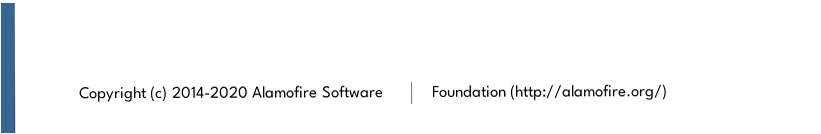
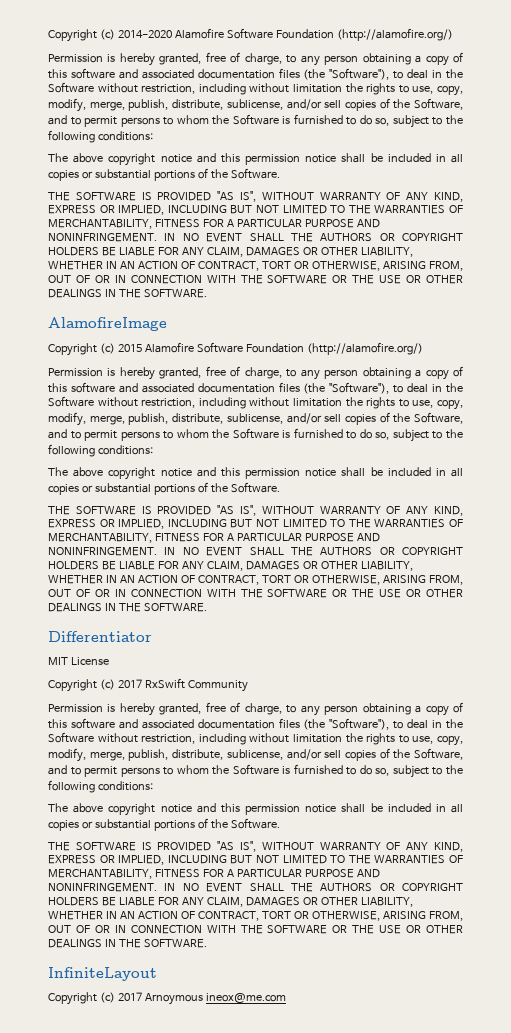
  Copyright (c) 2014-2020 Alamofire Software Foundation (http://alamofire.org/)
+ Permission is hereby granted, free of charge, to any person obtaining a copy of this software and associated documentation files (the "Software"), to deal in the Software without restriction, including without limitation the rights to use, copy, modify, merge, publish, distribute, sublicense, and/or sell copies of the Software, and to permit persons to whom the Software is furnished to do so, subject to the following conditions:
+ The above copyright notice and this permission notice shall be included in all copies or substantial portions of the Software.
+ THE SOFTWARE IS PROVIDED "AS IS", WITHOUT WARRANTY OF ANY KIND, EXPRESS OR IMPLIED, INCLUDING BUT NOT LIMITED TO THE WARRANTIES OF MERCHANTABILITY, FITNESS FOR A PARTICULAR PURPOSE AND NONINFRINGEMENT. IN NO EVENT SHALL THE AUTHORS OR COPYRIGHT HOLDERS BE LIABLE FOR ANY CLAIM, DAMAGES OR OTHER LIABILITY, WHETHER IN AN ACTION OF CONTRACT, TORT OR OTHERWISE, ARISING FROM, OUT OF OR IN CONNECTION WITH THE SOFTWARE OR THE USE OR OTHER DEALINGS IN THE SOFTWARE.
+ AlamofireImage
+ Copyright (c) 2015 Alamofire Software Foundation (http://alamofire.org/)
+ Permission is hereby granted, free of charge, to any person obtaining a copy of this software and associated documentation files (the "Software"), to deal in the Software without restriction, including without limitation the rights to use, copy, modify, merge, publish, distribute, sublicense, and/or sell copies of the Software, and to permit persons to whom the Software is furnished to do so, subject to the following conditions:
+ The above copyright notice and this permission notice shall be included in all copies or substantial portions of the Software.
+ THE SOFTWARE IS PROVIDED "AS IS", WITHOUT WARRANTY OF ANY KIND, EXPRESS OR IMPLIED, INCLUDING BUT NOT LIMITED TO THE WARRANTIES OF MERCHANTABILITY, FITNESS FOR A PARTICULAR PURPOSE AND NONINFRINGEMENT. IN NO EVENT SHALL THE AUTHORS OR COPYRIGHT HOLDERS BE LIABLE FOR ANY CLAIM, DAMAGES OR OTHER LIABILITY, WHETHER IN AN ACTION OF CONTRACT, TORT OR OTHERWISE, ARISING FROM, OUT OF OR IN CONNECTION WITH THE SOFTWARE OR THE USE OR OTHER DEALINGS IN THE SOFTWARE.
+ Differentiator
+ MIT License
+ Copyright (c) 2017 RxSwift Community
+ Permission is hereby granted, free of charge, to any person obtaining a copy of this software and associated documentation files (the "Software"), to deal in the Software without restriction, including without limitation the rights to use, copy, modify, merge, publish, distribute, sublicense, and/or sell copies of the Software, and to permit persons to whom the Software is furnished to do so, subject to the following conditions:
+ The above copyright notice and this permission notice shall be included in all copies or substantial portions of the Software.
+ THE SOFTWARE IS PROVIDED "AS IS", WITHOUT WARRANTY OF ANY KIND, EXPRESS OR IMPLIED, INCLUDING BUT NOT LIMITED TO THE WARRANTIES OF MERCHANTABILITY, FITNESS FOR A PARTICULAR PURPOSE AND NONINFRINGEMENT. IN NO EVENT SHALL THE AUTHORS OR COPYRIGHT HOLDERS BE LIABLE FOR ANY CLAIM, DAMAGES OR OTHER LIABILITY, WHETHER IN AN ACTION OF CONTRACT, TORT OR OTHERWISE, ARISING FROM, OUT OF OR IN CONNECTION WITH THE SOFTWARE OR THE USE OR OTHER DEALINGS IN THE SOFTWARE.
+ InfiniteLayout
+ Copyright (c) 2017 Arnoymous ineox@me.com

